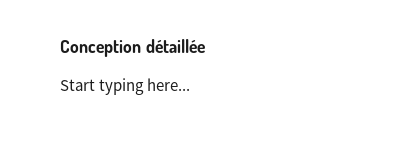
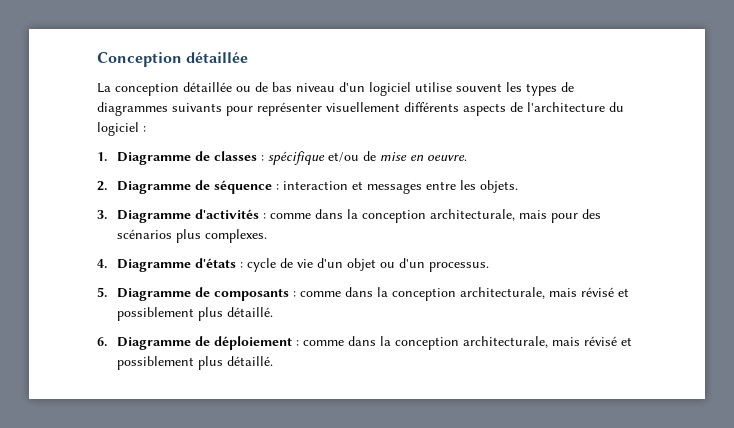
- Start typing here...
+ La conception détaillée ou de bas niveau d'un logiciel utilise souvent les types de diagrammes suivants pour représenter visuellement différents aspects de l'architecture du logiciel :
+ 1. Diagramme de classes : spécifique et/ou de mise en oeuvre.
+ 2. Diagramme de séquence : interaction et messages entre les objets.
+ 3. Diagramme d'activités : comme dans la conception architecturale, mais pour des scénarios plus complexes.
+ 4. Diagramme d'états : cycle de vie d'un objet ou d'un processus.
+ 5. Diagramme de composants : comme dans la conception architecturale, mais révisé et possiblement plus détaillé.
+ 6. Diagramme de déploiement : comme dans la conception architecturale, mais révisé et possiblement plus détaillé.

